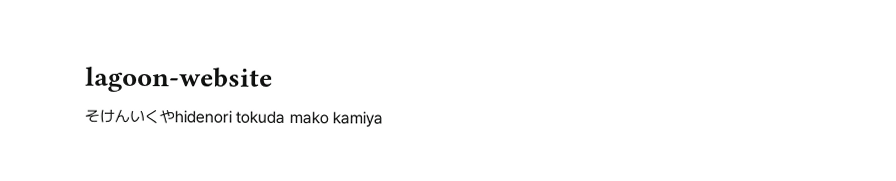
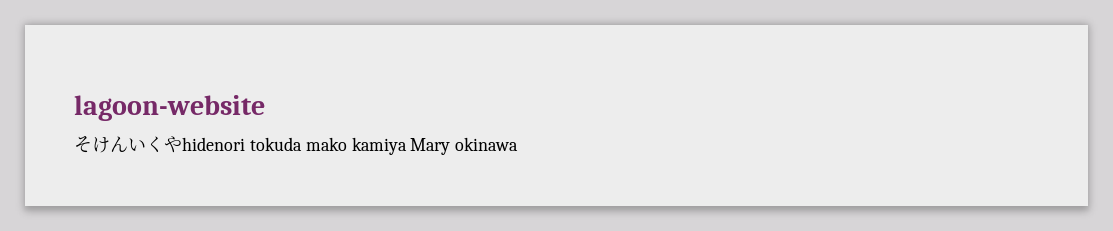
- そけんいくやhidenori tokuda mako kamiya
+ そけんいくやhidenori tokuda mako kamiya Mary okinawa

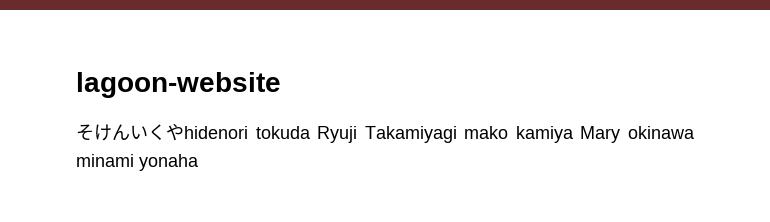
- そけんいくやhidenori tokuda mako kamiya Mary okinawa
+ そけんいくやhidenori tokuda Ryuji Takamiyagi mako kamiya Mary okinawa minami yonaha

